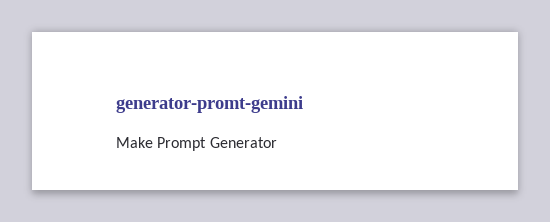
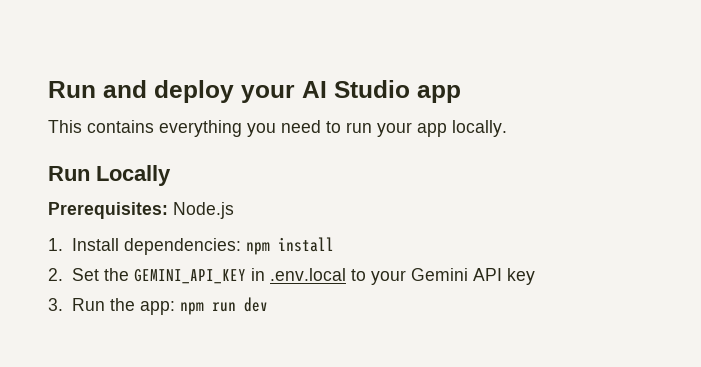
- generator-promt-gemini
- Make Prompt Generator
+ Run and deploy your AI Studio app
+ This contains everything you need to run your app locally.
+ Run Locally
+ Prerequisites: Node.js
+ 1. Install dependencies: npm install
+ 2. Set the GEMINI_API_KEY in .env.local to your Gemini API key
+ 3. Run the app: npm run dev

